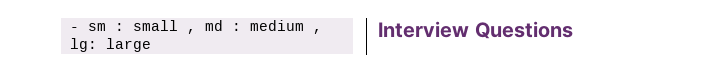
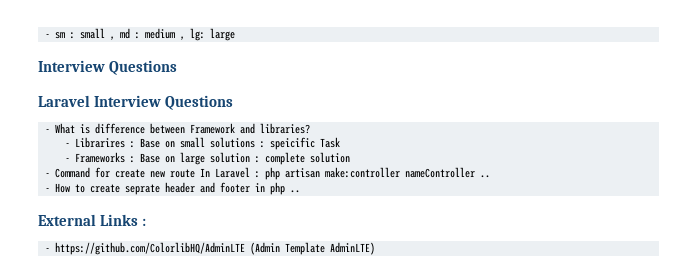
+ Laravel Interview Questions
+ - What is difference between Framework and libraries?
+ - Librarires : Base on small solutions : speicific Task
+ - Frameworks : Base on large solution : complete solution
+ - Command for create new route In Laravel : php artisan make:controller nameController ..
+ - How to create seprate header and footer in php ..
+ External Links :
+ - https://github.com/ColorlibHQ/AdminLTE (Admin Template AdminLTE)

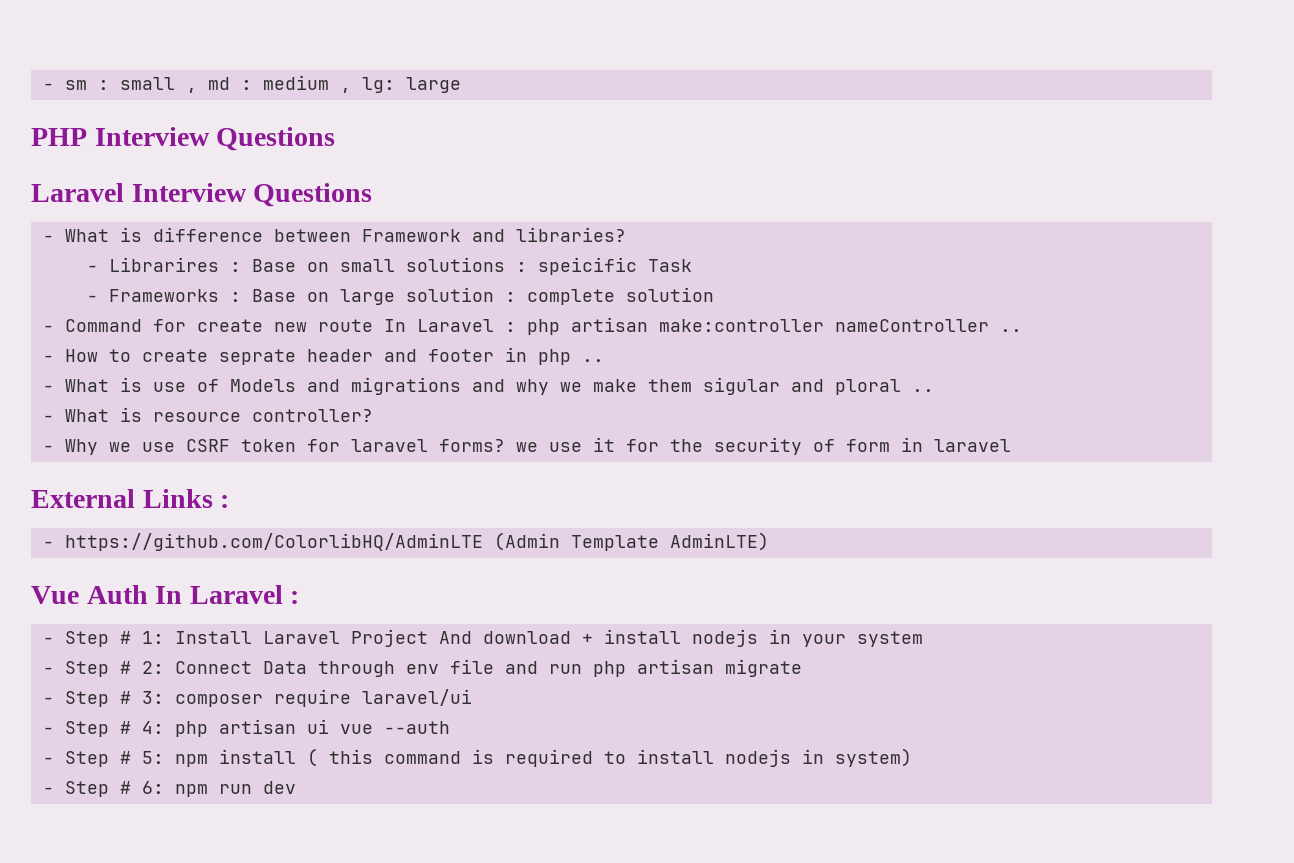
  - sm : small , md : medium , lg: large
- Interview Questions
+ PHP Interview Questions
+ - What is use of Models and migrations and why we make them sigular and ploral ..
+ - What is resource controller?
+ - Why we use CSRF token for laravel forms? we use it for the security of form in laravel
+ Vue Auth In Laravel :
+ - Step # 1: Install Laravel Project And download + install nodejs in your system
+ - Step # 2: Connect Data through env file and run php artisan migrate
+ - Step # 3: composer require laravel/ui
+ - Step # 4: php artisan ui vue --auth
+ - Step # 5: npm install ( this command is required to install nodejs in system)
+ - Step # 6: npm run dev

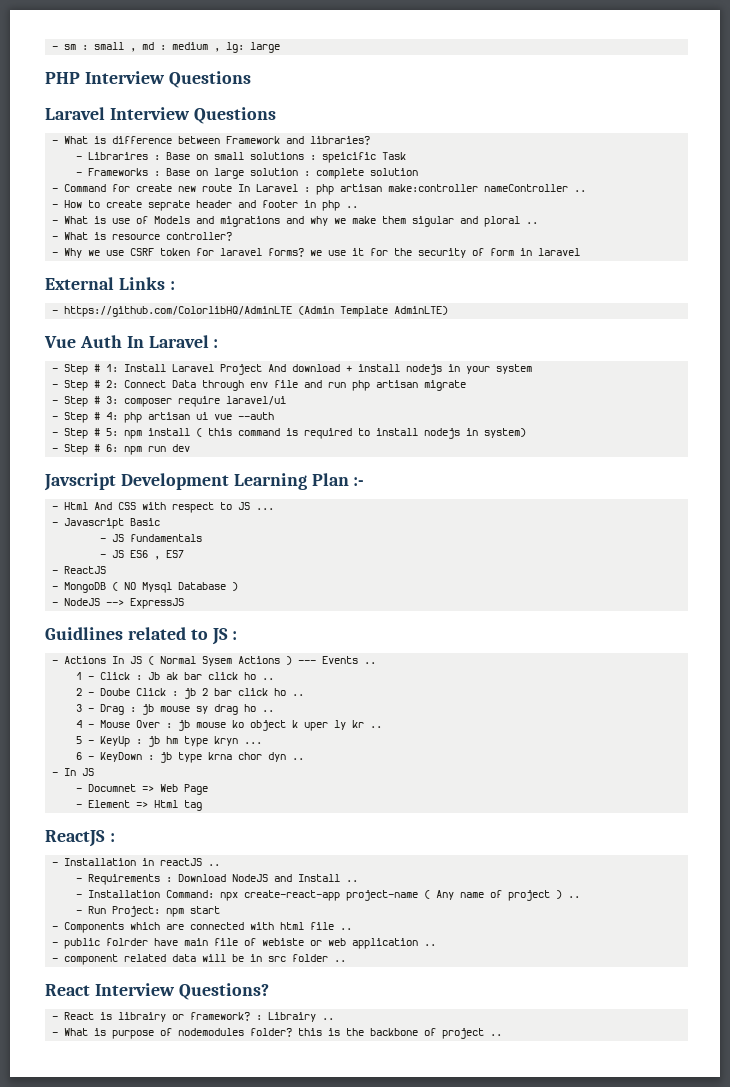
+ Javscript Development Learning Plan :-
+ - Html And CSS with respect to JS ...
+ - Javascript Basic
+ - JS fundamentals
+ - JS ES6 , ES7
+ - ReactJS
+ - MongoDB ( NO Mysql Database )
+ - NodeJS --> ExpressJS
+ Guidlines related to JS :
+ - Actions In JS ( Normal Sysem Actions ) --- Events ..
+ 1 - Click : Jb ak bar click ho ..
+ 2 - Doube Click : jb 2 bar click ho ..
+ 3 - Drag : jb mouse sy drag ho ..
+ 4 - Mouse Over : jb mouse ko object k uper ly kr ..
+ 5 - KeyUp : jb hm type kryn ...
+ 6 - KeyDown : jb type krna chor dyn ..
+ - In JS
+ - Documnet => Web Page
+ - Element => Html tag
+ ReactJS :
+ - Installation in reactJS ..
+ - Requirements : Download NodeJS and Install ..
+ - Installation Command: npx create-react-app project-name ( Any name of project ) ..
+ - Run Project: npm start
+ - Components which are connected with html file ..
+ - public folrder have main file of webiste or web application ..
+ - component related data will be in src folder ..
+ React Interview Questions?
+ - React is librairy or framework? : Librairy ..
+ - What is purpose of nodemodules folder? this is the backbone of project ..

